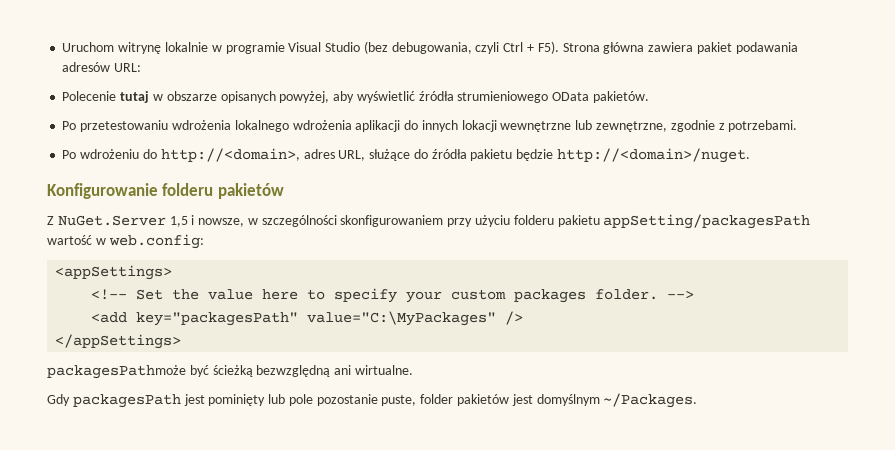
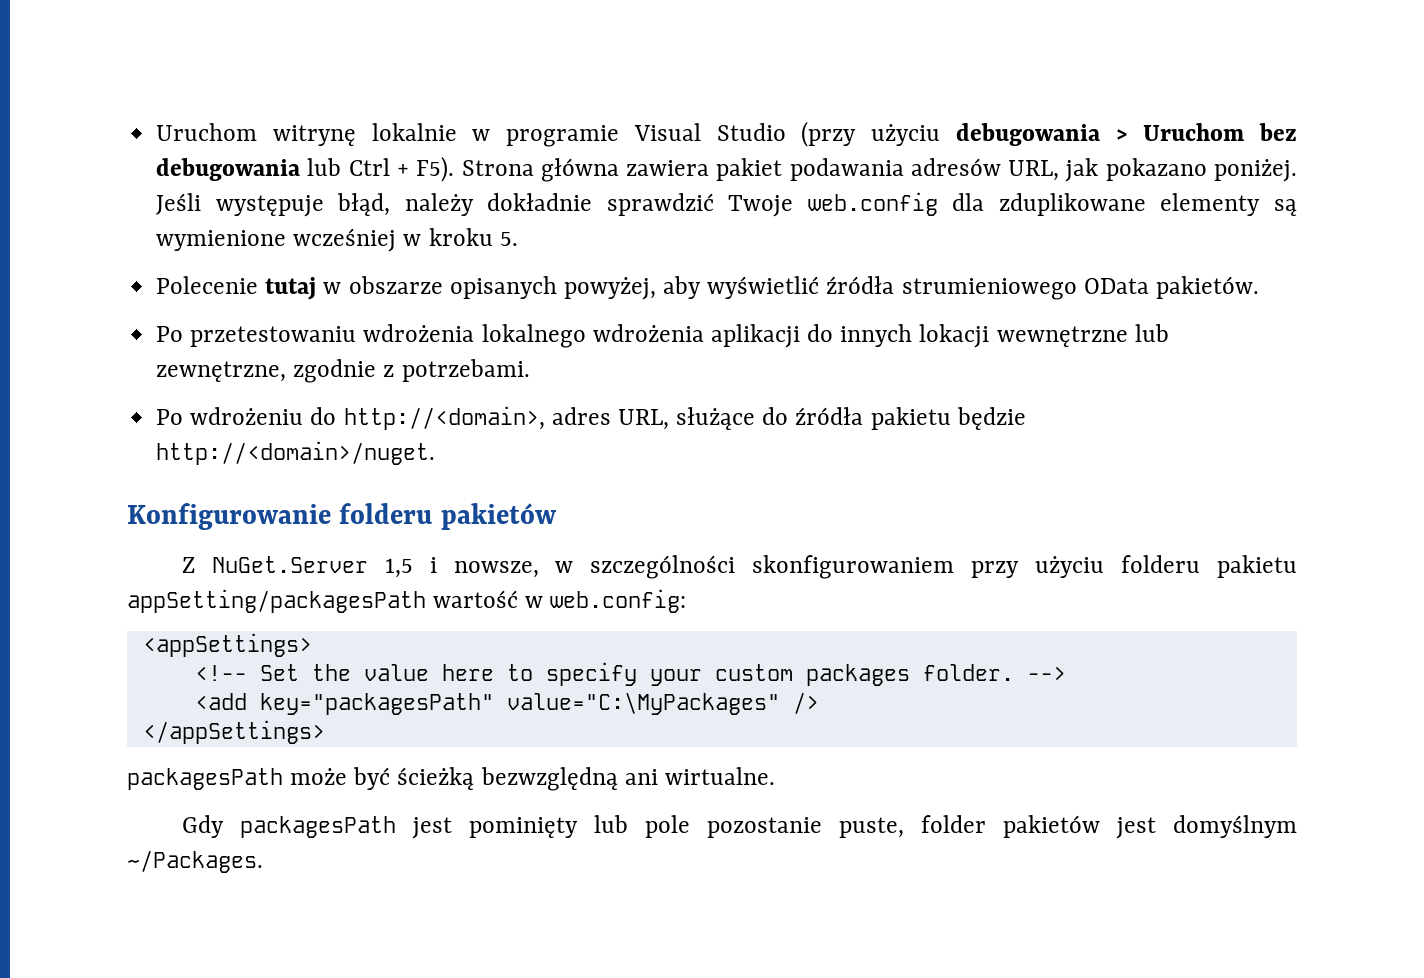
- Uruchom witrynę lokalnie w programie Visual Studio (bez debugowania, czyli Ctrl + F5). Strona główna zawiera pakiet podawania adresów URL:
+ Uruchom witrynę lokalnie w programie Visual Studio (przy użyciu debugowania > Uruchom bez debugowania lub Ctrl + F5). Strona główna zawiera pakiet podawania adresów URL, jak pokazano poniżej. Jeśli występuje błąd, należy dokładnie sprawdzić Twoje web.config dla zduplikowane elementy są wymienione wcześniej w kroku 5.
- packagesPathmoże być ścieżką bezwzględną ani wirtualne.
+ packagesPath może być ścieżką bezwzględną ani wirtualne.

